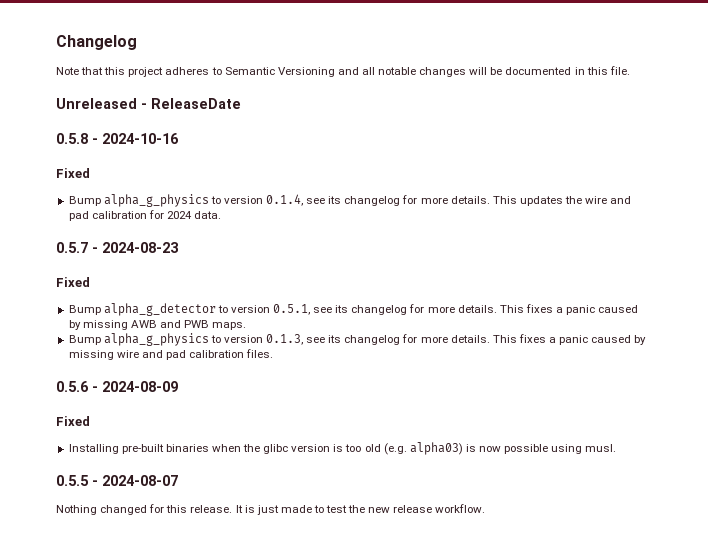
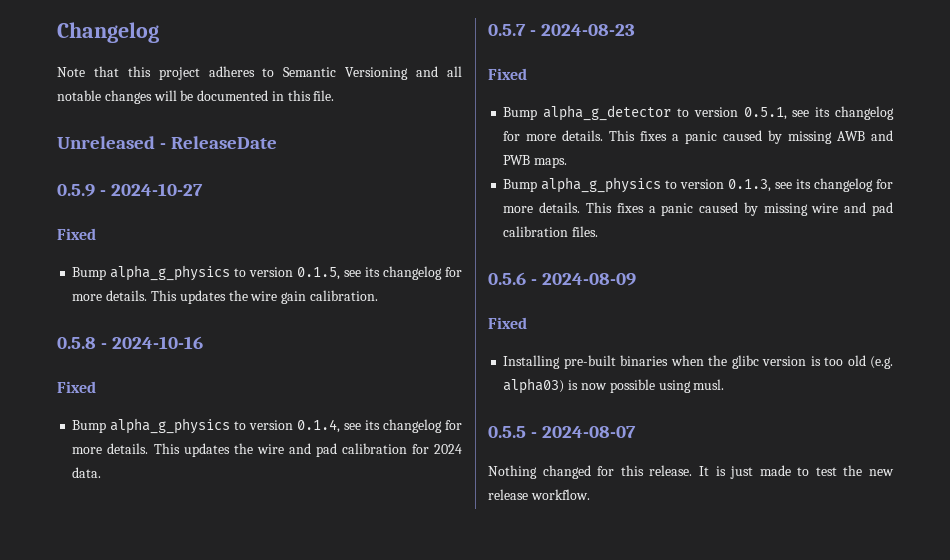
+ 0.5.9 - 2024-10-27
+ Fixed
+ Bump alpha_g_physics to version 0.1.5, see its changelog for more details. This updates the wire gain calibration.

